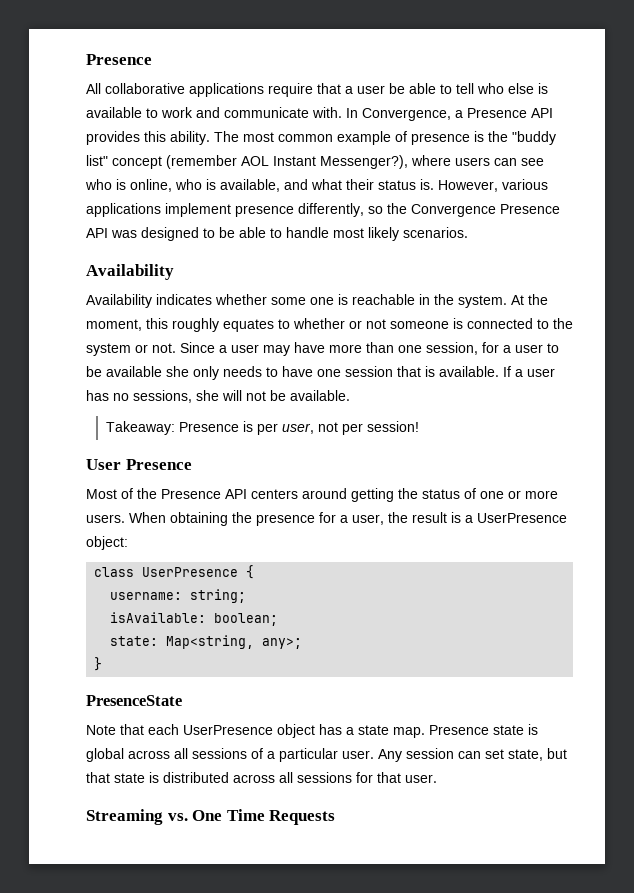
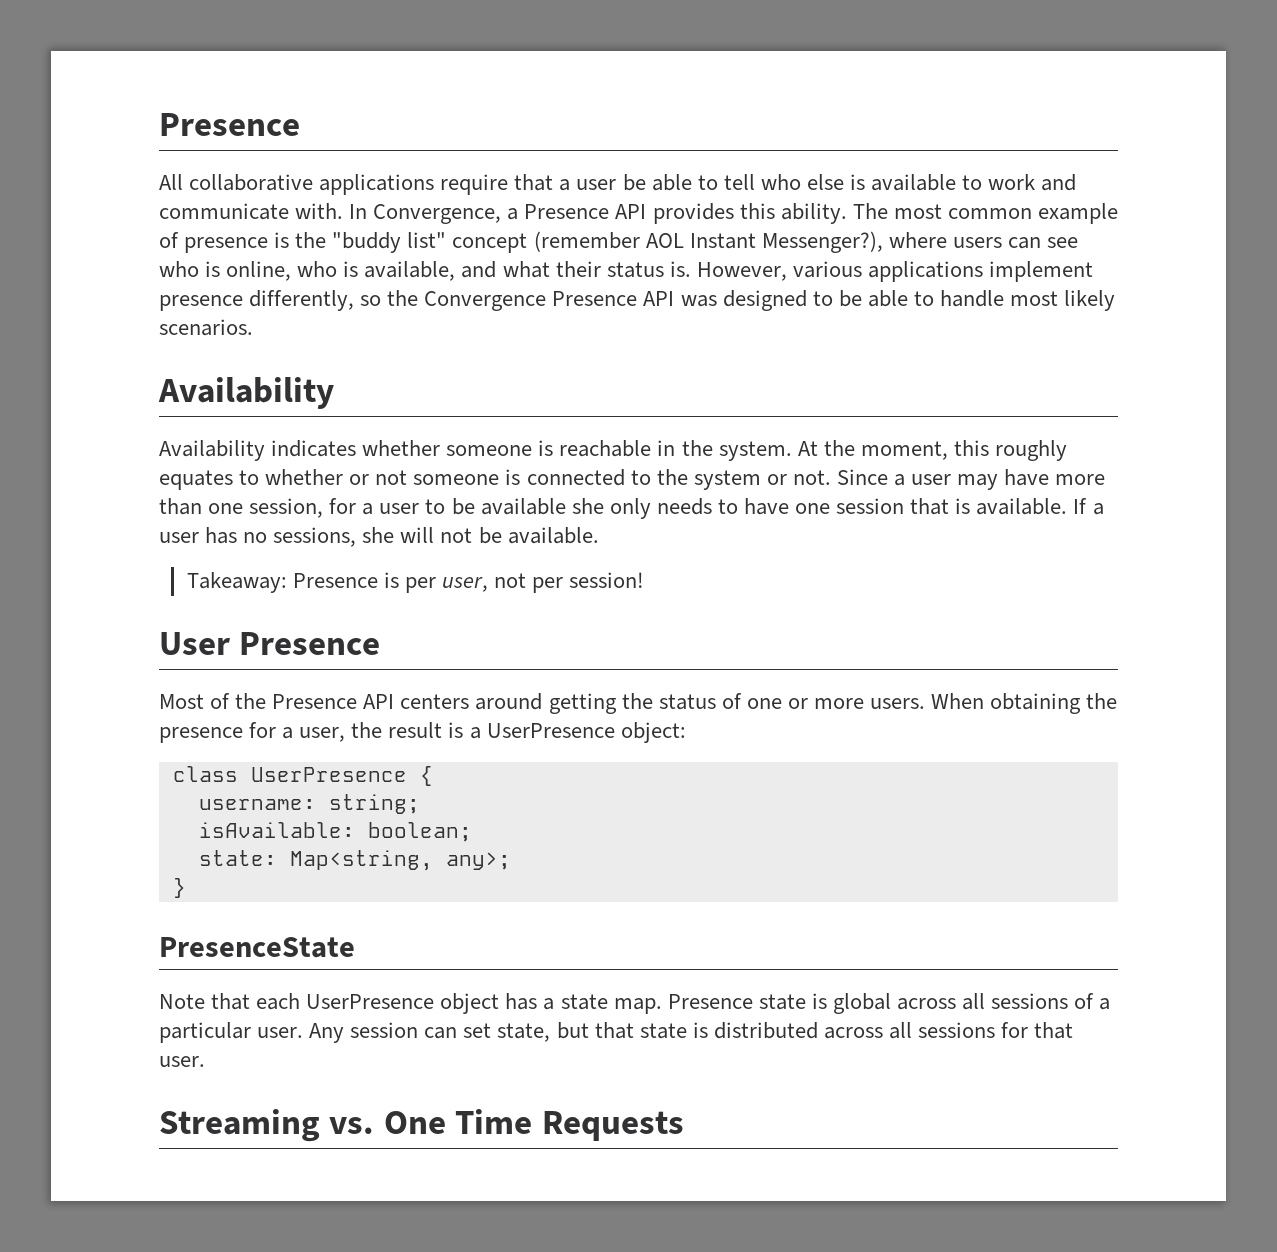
- Availability indicates whether some one is reachable in the system.
+ Availability indicates whether someone is reachable in the system.

